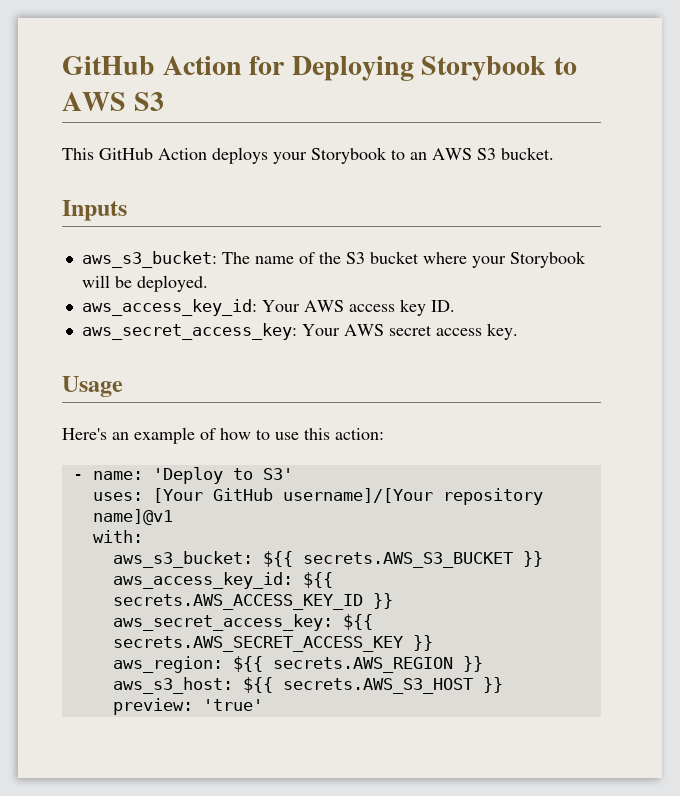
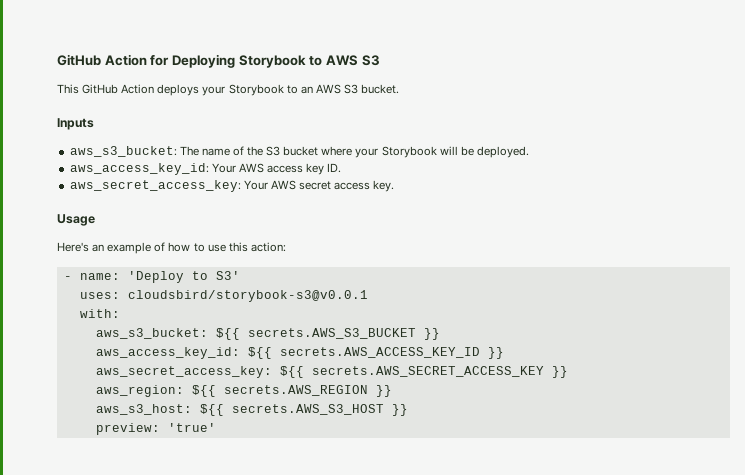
- uses: [Your GitHub username]/[Your repository name]@v1
+ uses: cloudsbird/storybook-s3@v0.0.1

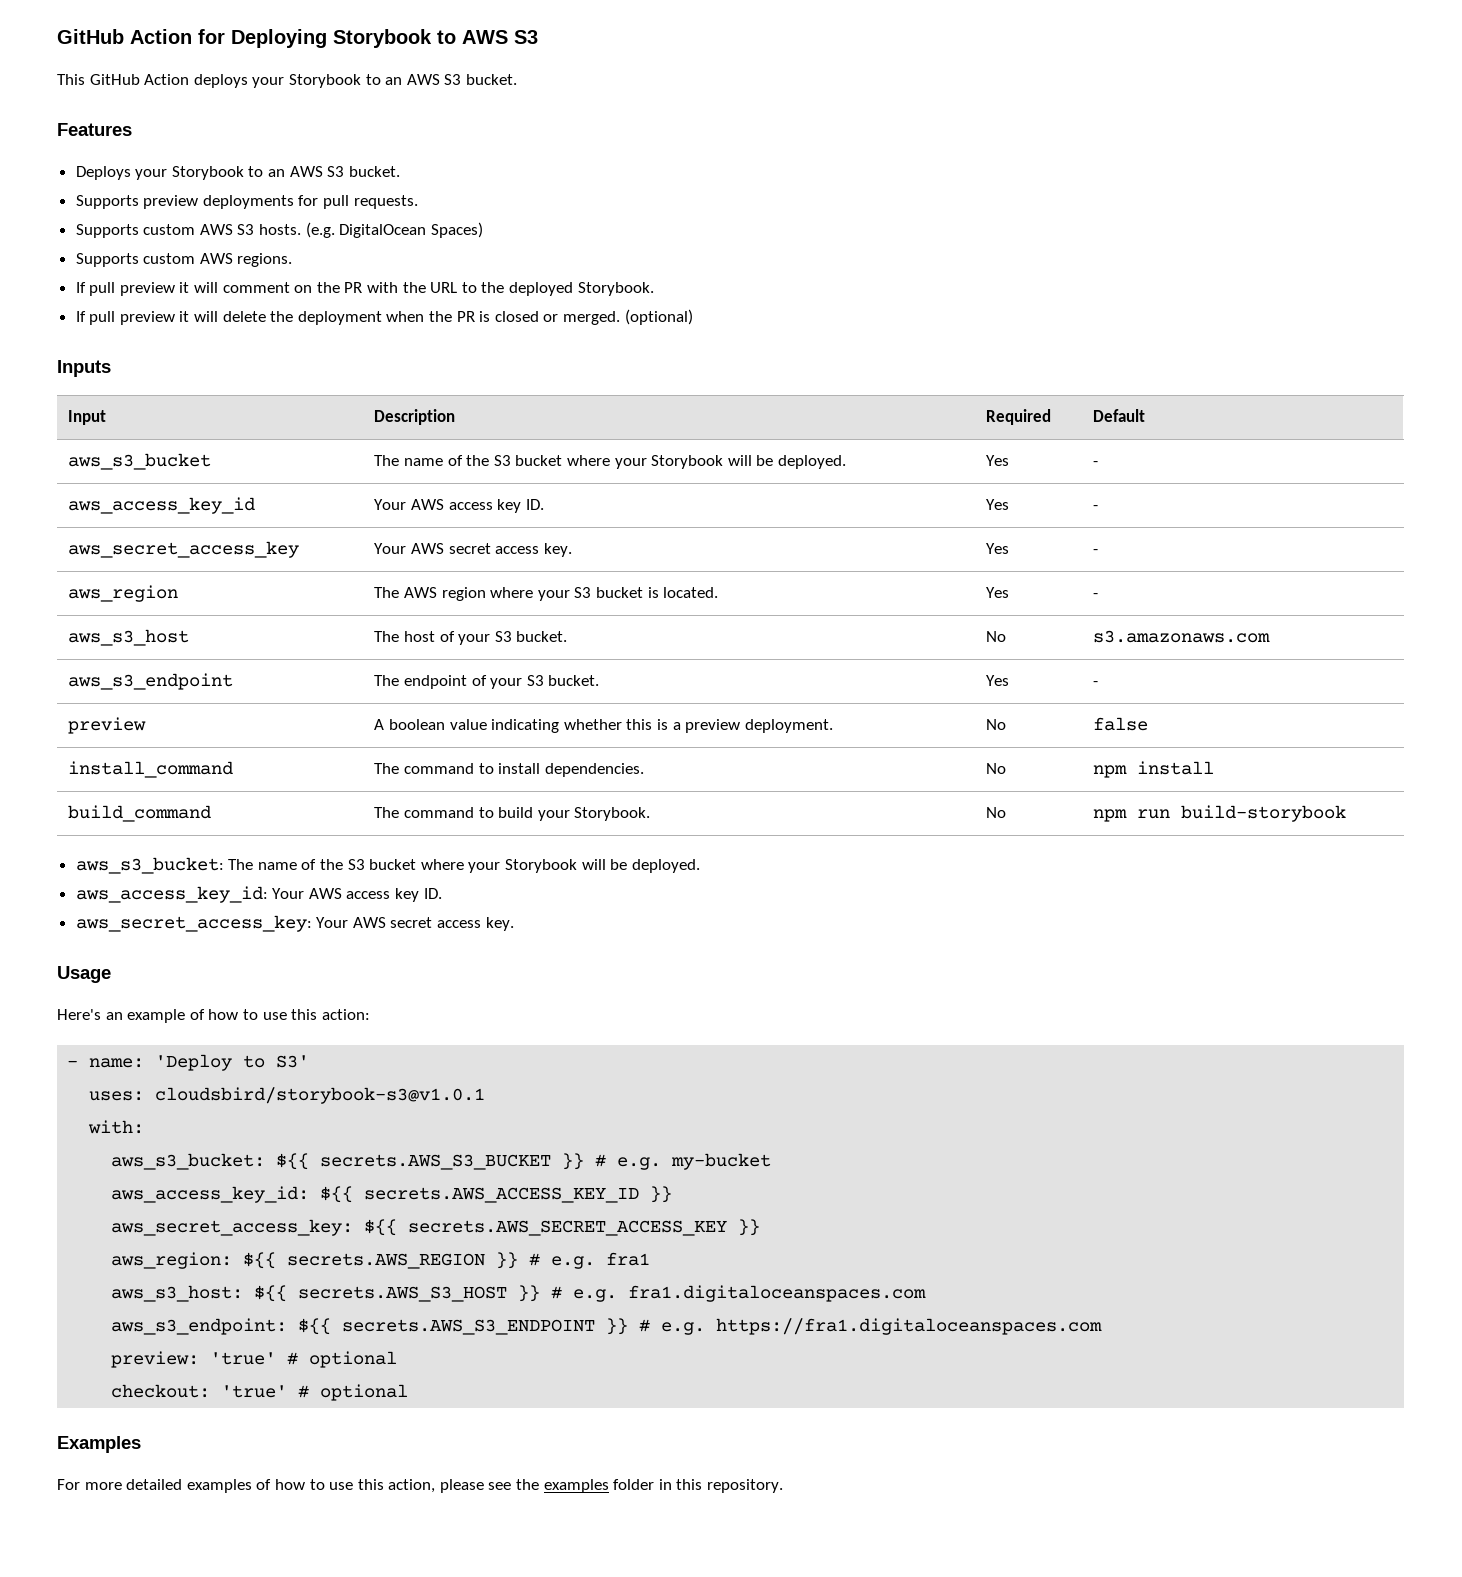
+ Features
+ Deploys your Storybook to an AWS S3 bucket.
+ Supports preview deployments for pull requests.
+ Supports custom AWS S3 hosts. (e.g. DigitalOcean Spaces)
+ Supports custom AWS regions.
+ If pull preview it will comment on the PR with the URL to the deployed Storybook.
+ If pull preview it will delete the deployment when the PR is closed or merged. (optional)
  Inputs
+ Input | Description | Required | Default
+ aws_s3_bucket | The name of the S3 bucket where your Storybook will be deployed. | Yes | -
+ aws_access_key_id | Your AWS access key ID. | Yes | -
+ aws_secret_access_key | Your AWS secret access key. | Yes | -
+ aws_region | The AWS region where your S3 bucket is located. | Yes | -
+ aws_s3_host | The host of your S3 bucket. | No | s3.amazonaws.com
+ aws_s3_endpoint | The endpoint of your S3 bucket. | Yes | -
+ preview | A boolean value indicating whether this is a preview deployment. | No | false
+ install_command | The command to install dependencies. | No | npm install
+ build_command | The command to build your Storybook. | No | npm run build-storybook
- uses: cloudsbird/storybook-s3@v0.0.1
+ uses: cloudsbird/storybook-s3@v1.0.1
- aws_s3_bucket: ${{ secrets.AWS_S3_BUCKET }}
+ aws_s3_bucket: ${{ secrets.AWS_S3_BUCKET }} # e.g. my-bucket
- aws_region: ${{ secrets.AWS_REGION }}
+ aws_region: ${{ secrets.AWS_REGION }} # e.g. fra1
- aws_s3_host: ${{ secrets.AWS_S3_HOST }}
- preview: 'true'
+ aws_s3_host: ${{ secrets.AWS_S3_HOST }} # e.g. fra1.digitaloceanspaces.com
+ aws_s3_endpoint: ${{ secrets.AWS_S3_ENDPOINT }} # e.g. https://fra1.digitaloceanspaces.com
+ preview: 'true' # optional
+ checkout: 'true' # optional
+ Examples
+ For more detailed examples of how to use this action, please see the examples folder in this repository.

